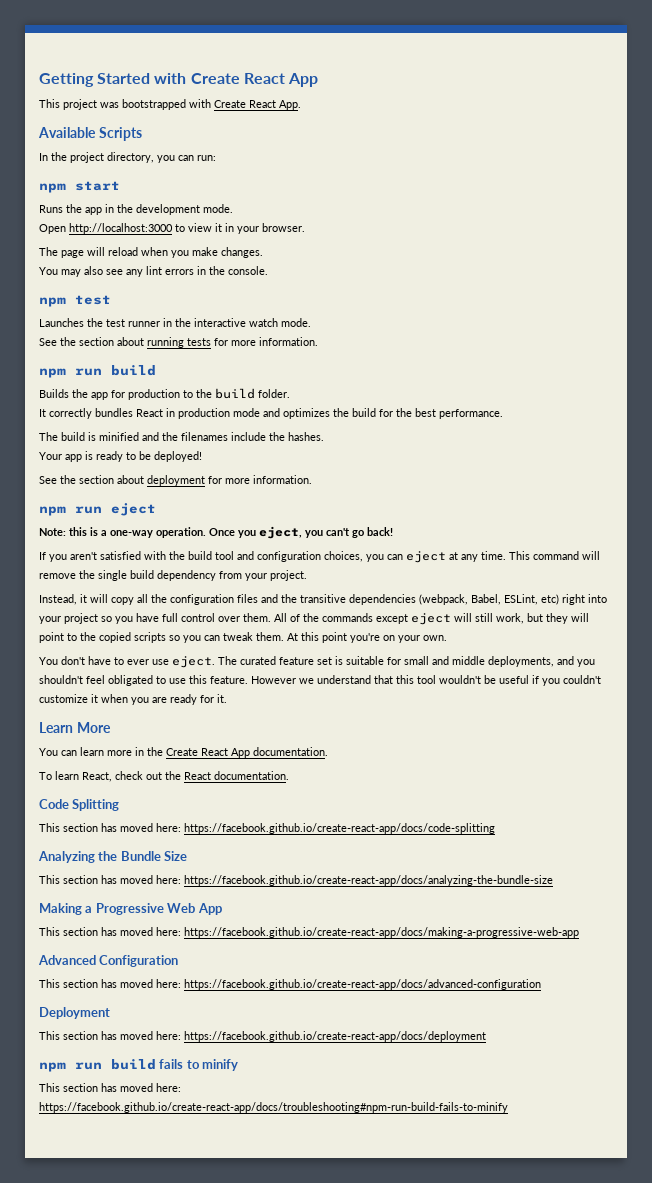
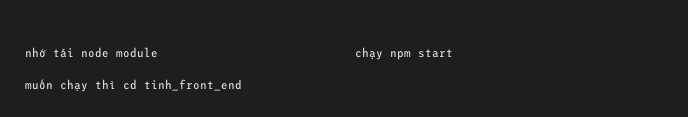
- Getting Started with Create React App
- This project was bootstrapped with Create React App.
- Available Scripts
- In the project directory, you can run:
- npm start
- Runs the app in the development mode.
- Open http://localhost:3000 to view it in your browser.
- The page will reload when you make changes.
- You may also see any lint errors in the console.
- npm test
- Launches the test runner in the interactive watch mode.
- See the section about running tests for more information.
- npm run build
- Builds the app for production to the build folder.
- It correctly bundles React in production mode and optimizes the build for the best performance.
- The build is minified and the filenames include the hashes.
- Your app is ready to be deployed!
- See the section about deployment for more information.
- npm run eject
- Note: this is a one-way operation. Once you eject, you can't go back!
- If you aren't satisfied with the build tool and configuration choices, you can eject at any time. This command will remove the single build dependency from your project.
- Instead, it will copy all the configuration files and the transitive dependencies (webpack, Babel, ESLint, etc) right into your project so you have full control over them. All of the commands except eject will still work, but they will point to the copied scripts so you can tweak them. At this point you're on your own.
- You don't have to ever use eject. The curated feature set is suitable for small and middle deployments, and you shouldn't feel obligated to use this feature. However we understand that this tool wouldn't be useful if you couldn't customize it when you are ready for it.
- Learn More
- You can learn more in the Create React App documentation.
- To learn React, check out the React documentation.
- Code Splitting
- This section has moved here: https://facebook.github.io/create-react-app/docs/code-splitting
- Analyzing the Bundle Size
- This section has moved here: https://facebook.github.io/create-react-app/docs/analyzing-the-bundle-size
- Making a Progressive Web App
- This section has moved here: https://facebook.github.io/create-react-app/docs/making-a-progressive-web-app
- Advanced Configuration
- This section has moved here: https://facebook.github.io/create-react-app/docs/advanced-configuration
- Deployment
- This section has moved here: https://facebook.github.io/create-react-app/docs/deployment
- npm run build fails to minify
- This section has moved here: https://facebook.github.io/create-react-app/docs/troubleshooting#npm-run-build-fails-to-minify
+ nhớ tải node module
+ muốn chạy thì cd tinh_front_end
+ chạy npm start

